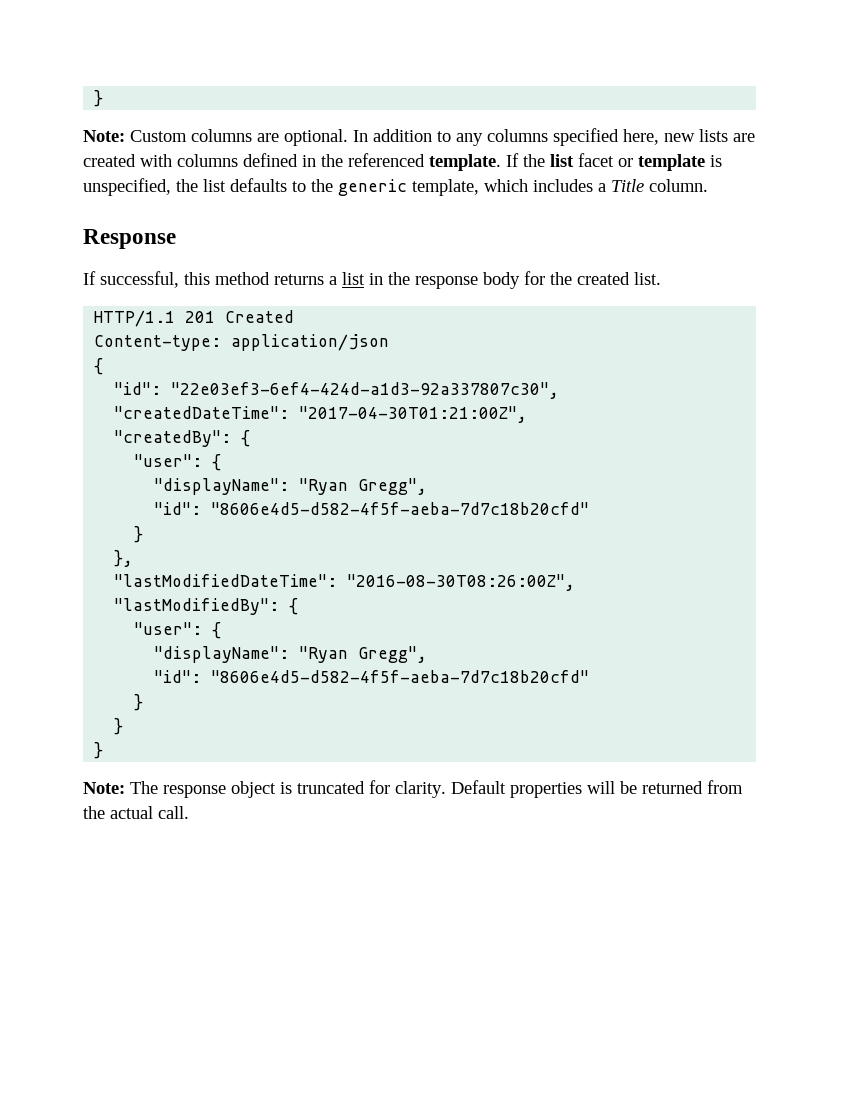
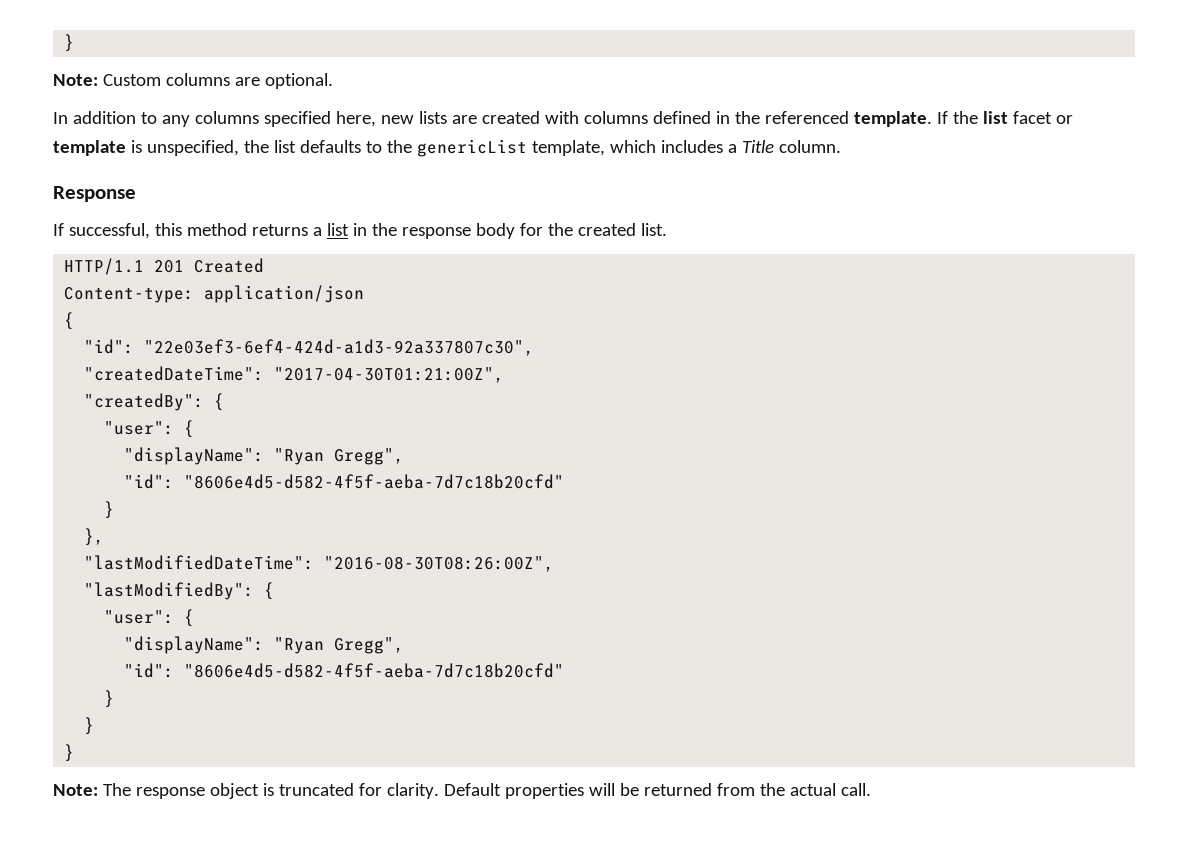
- Note: Custom columns are optional. In addition to any columns specified here, new lists are created with columns defined in the referenced template.
+ Note: Custom columns are optional.
+ In addition to any columns specified here, new lists are created with columns defined in the referenced template.
- If the list facet or template is unspecified, the list defaults to the generic template, which includes a Title column.
+ If the list facet or template is unspecified, the list defaults to the genericList template, which includes a Title column.

